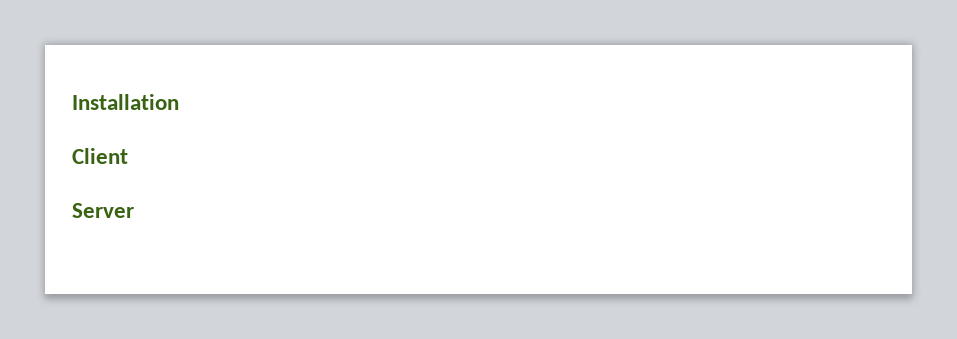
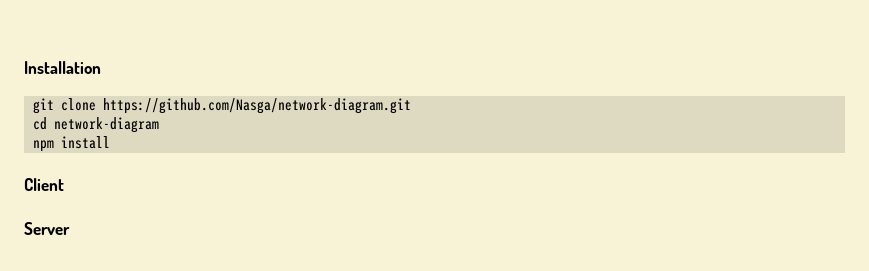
+ git clone https://github.com/Nasga/network-diagram.git
+ cd network-diagram
+ npm install

